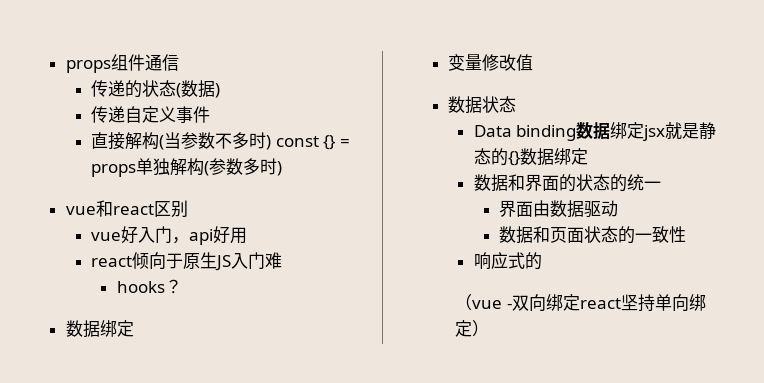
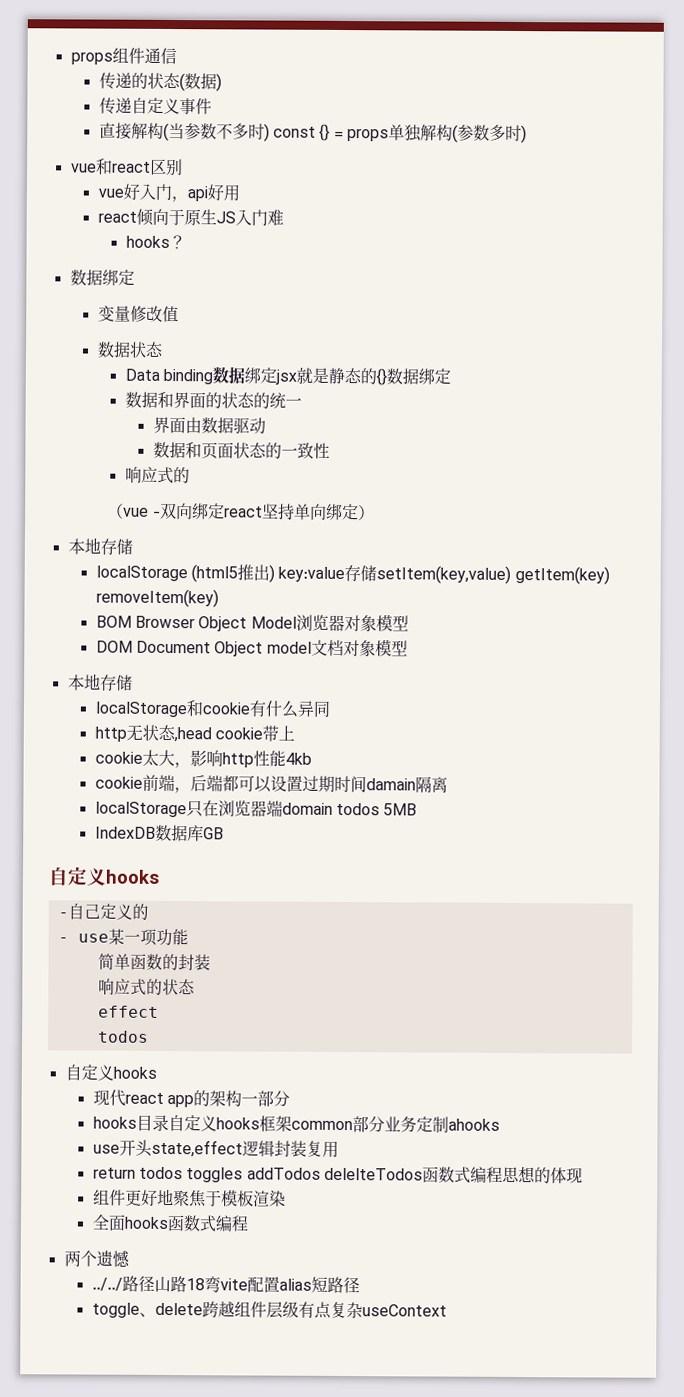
  （vue -双向绑定react坚持单向绑定）
+ 本地存储
+ localStorage (html5推出) key:value存储setItem(key,value) getItem(key) removeItem(key)
+ BOM Browser Object Model浏览器对象模型
+ DOM Document Object model文档对象模型
+ 本地存储
+ localStorage和cookie有什么异同
+ http无状态,head cookie带上
+ cookie太大，影响http性能4kb
+ cookie前端，后端都可以设置过期时间damain隔离
+ localStorage只在浏览器端domain todos 5MB
+ IndexDB数据库GB
+ 自定义hooks
+ -自己定义的
+ - use某一项功能
+ 简单函数的封装
+ 响应式的状态
+ effect
+ todos
+ 自定义hooks
+ 现代react app的架构一部分
+ hooks目录自定义hooks框架common部分业务定制ahooks
+ use开头state,effect逻辑封装复用
+ return todos toggles addTodos delelteTodos函数式编程思想的体现
+ 组件更好地聚焦于模板渲染
+ 全面hooks函数式编程
+ 两个遗憾
+ ../../路径山路18弯vite配置alias短路径
+ toggle、delete跨越组件层级有点复杂useContext

